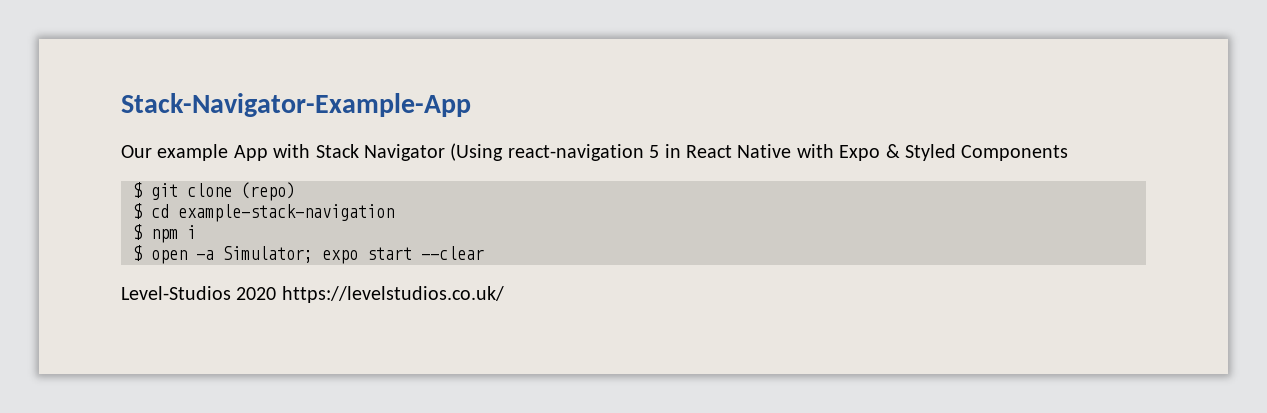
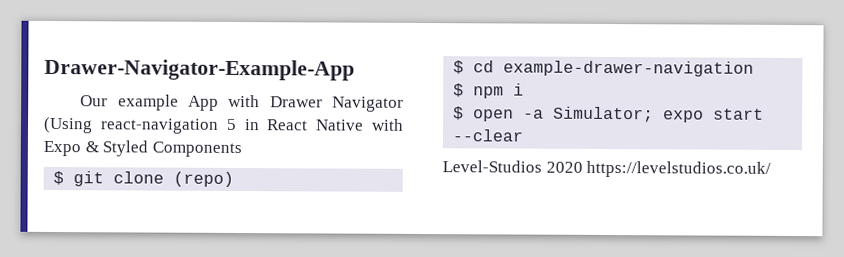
- Stack-Navigator-Example-App
+ Drawer-Navigator-Example-App
- Our example App with Stack Navigator (Using react-navigation 5 in React Native with Expo & Styled Components
+ Our example App with Drawer Navigator (Using react-navigation 5 in React Native with Expo & Styled Components
- $ cd example-stack-navigation
+ $ cd example-drawer-navigation

